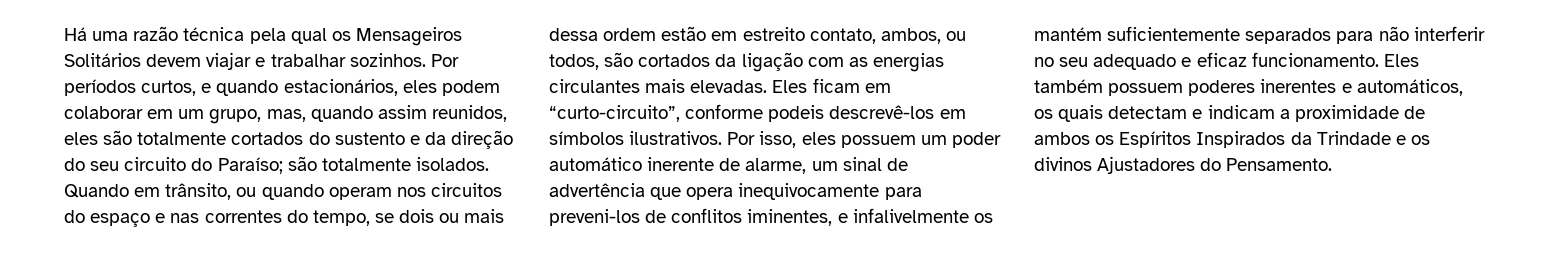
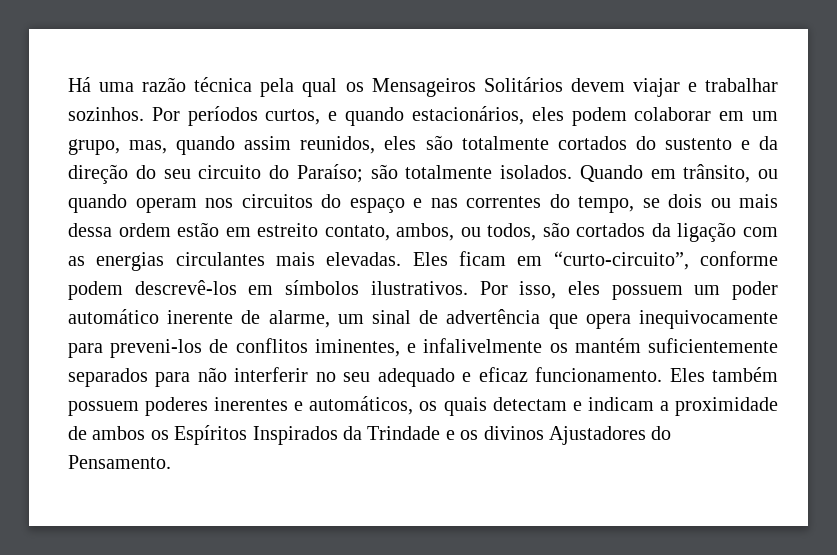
- Eles ficam em “curto-circuito”, conforme podeis descrevê-los em símbolos ilustrativos.
+ Eles ficam em “curto-circuito”, conforme podem descrevê-los em símbolos ilustrativos.

